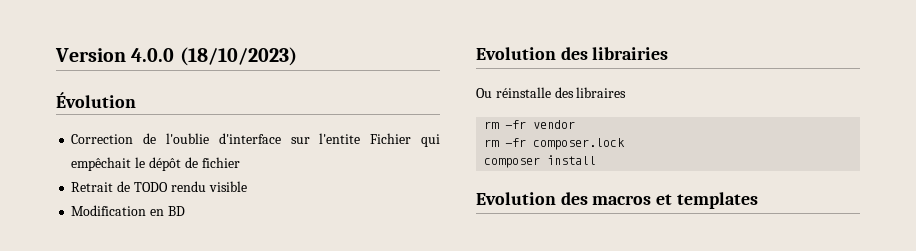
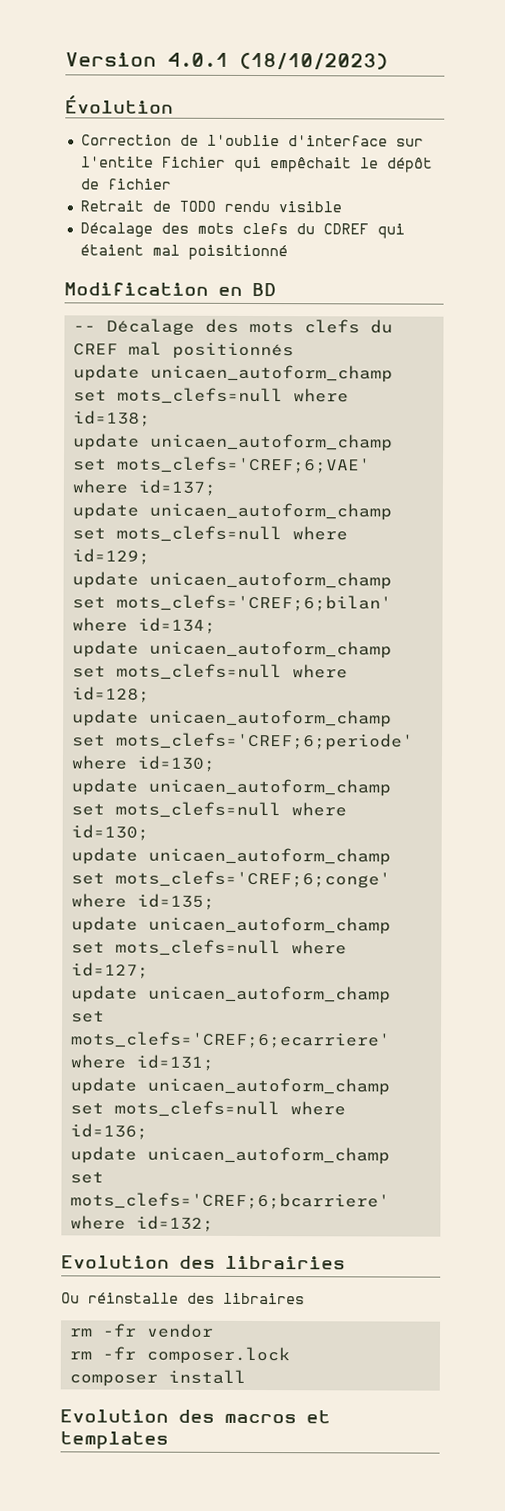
- Version 4.0.0 (18/10/2023)
+ Version 4.0.1 (18/10/2023)
+ Décalage des mots clefs du CDREF qui étaient mal poisitionné
  Modification en BD
+ -- Décalage des mots clefs du CREF mal positionnés
+ update unicaen_autoform_champ set mots_clefs=null where id=138;
+ update unicaen_autoform_champ set mots_clefs='CREF;6;VAE' where id=137;
+ update unicaen_autoform_champ set mots_clefs=null where id=129;
+ update unicaen_autoform_champ set mots_clefs='CREF;6;bilan' where id=134;
+ update unicaen_autoform_champ set mots_clefs=null where id=128;
+ update unicaen_autoform_champ set mots_clefs='CREF;6;periode' where id=130;
+ update unicaen_autoform_champ set mots_clefs=null where id=130;
+ update unicaen_autoform_champ set mots_clefs='CREF;6;conge' where id=135;
+ update unicaen_autoform_champ set mots_clefs=null where id=127;
+ update unicaen_autoform_champ set mots_clefs='CREF;6;ecarriere' where id=131;
+ update unicaen_autoform_champ set mots_clefs=null where id=136;
+ update unicaen_autoform_champ set mots_clefs='CREF;6;bcarriere' where id=132;

